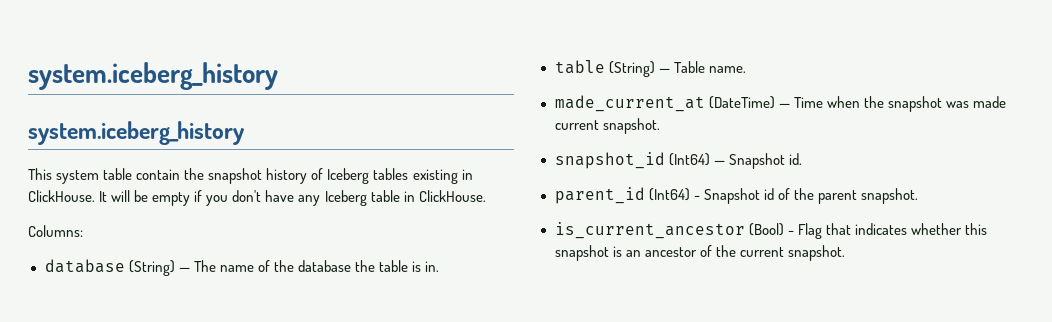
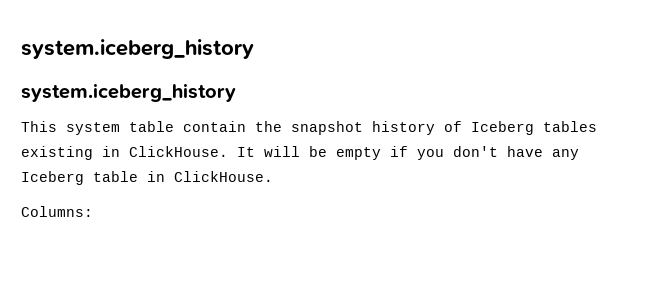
- database (String) — The name of the database the table is in.
- table (String) — Table name.
- made_current_at (DateTime) — Time when the snapshot was made current snapshot.
- snapshot_id (Int64) — Snapshot id.
- parent_id (Int64) - Snapshot id of the parent snapshot.
- is_current_ancestor (Bool) - Flag that indicates whether this snapshot is an ancestor of the current snapshot.

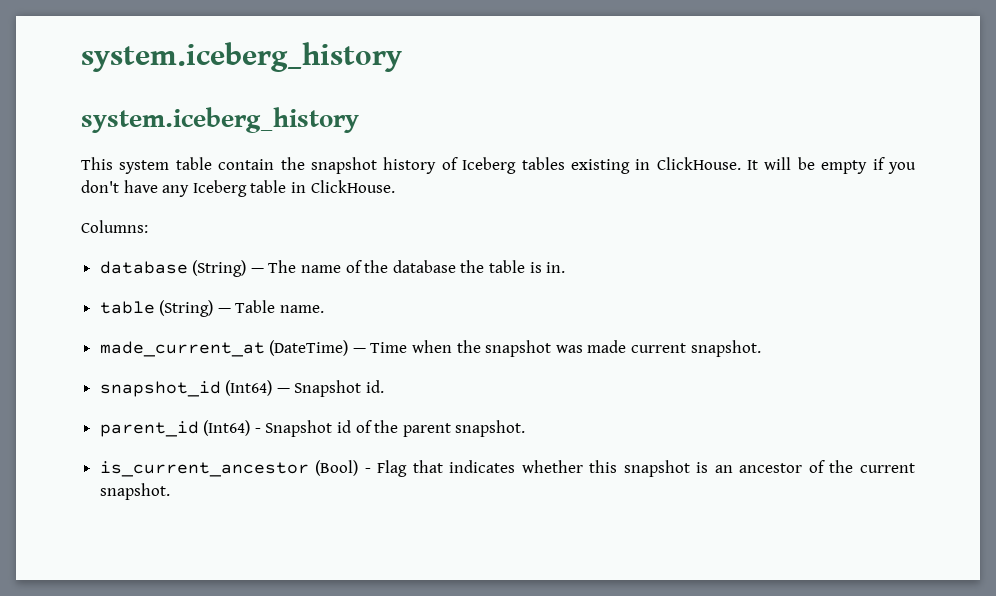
+ database (String) — The name of the database the table is in.
+ table (String) — Table name.
+ made_current_at (DateTime) — Time when the snapshot was made current snapshot.
+ snapshot_id (Int64) — Snapshot id.
+ parent_id (Int64) - Snapshot id of the parent snapshot.
+ is_current_ancestor (Bool) - Flag that indicates whether this snapshot is an ancestor of the current snapshot.

